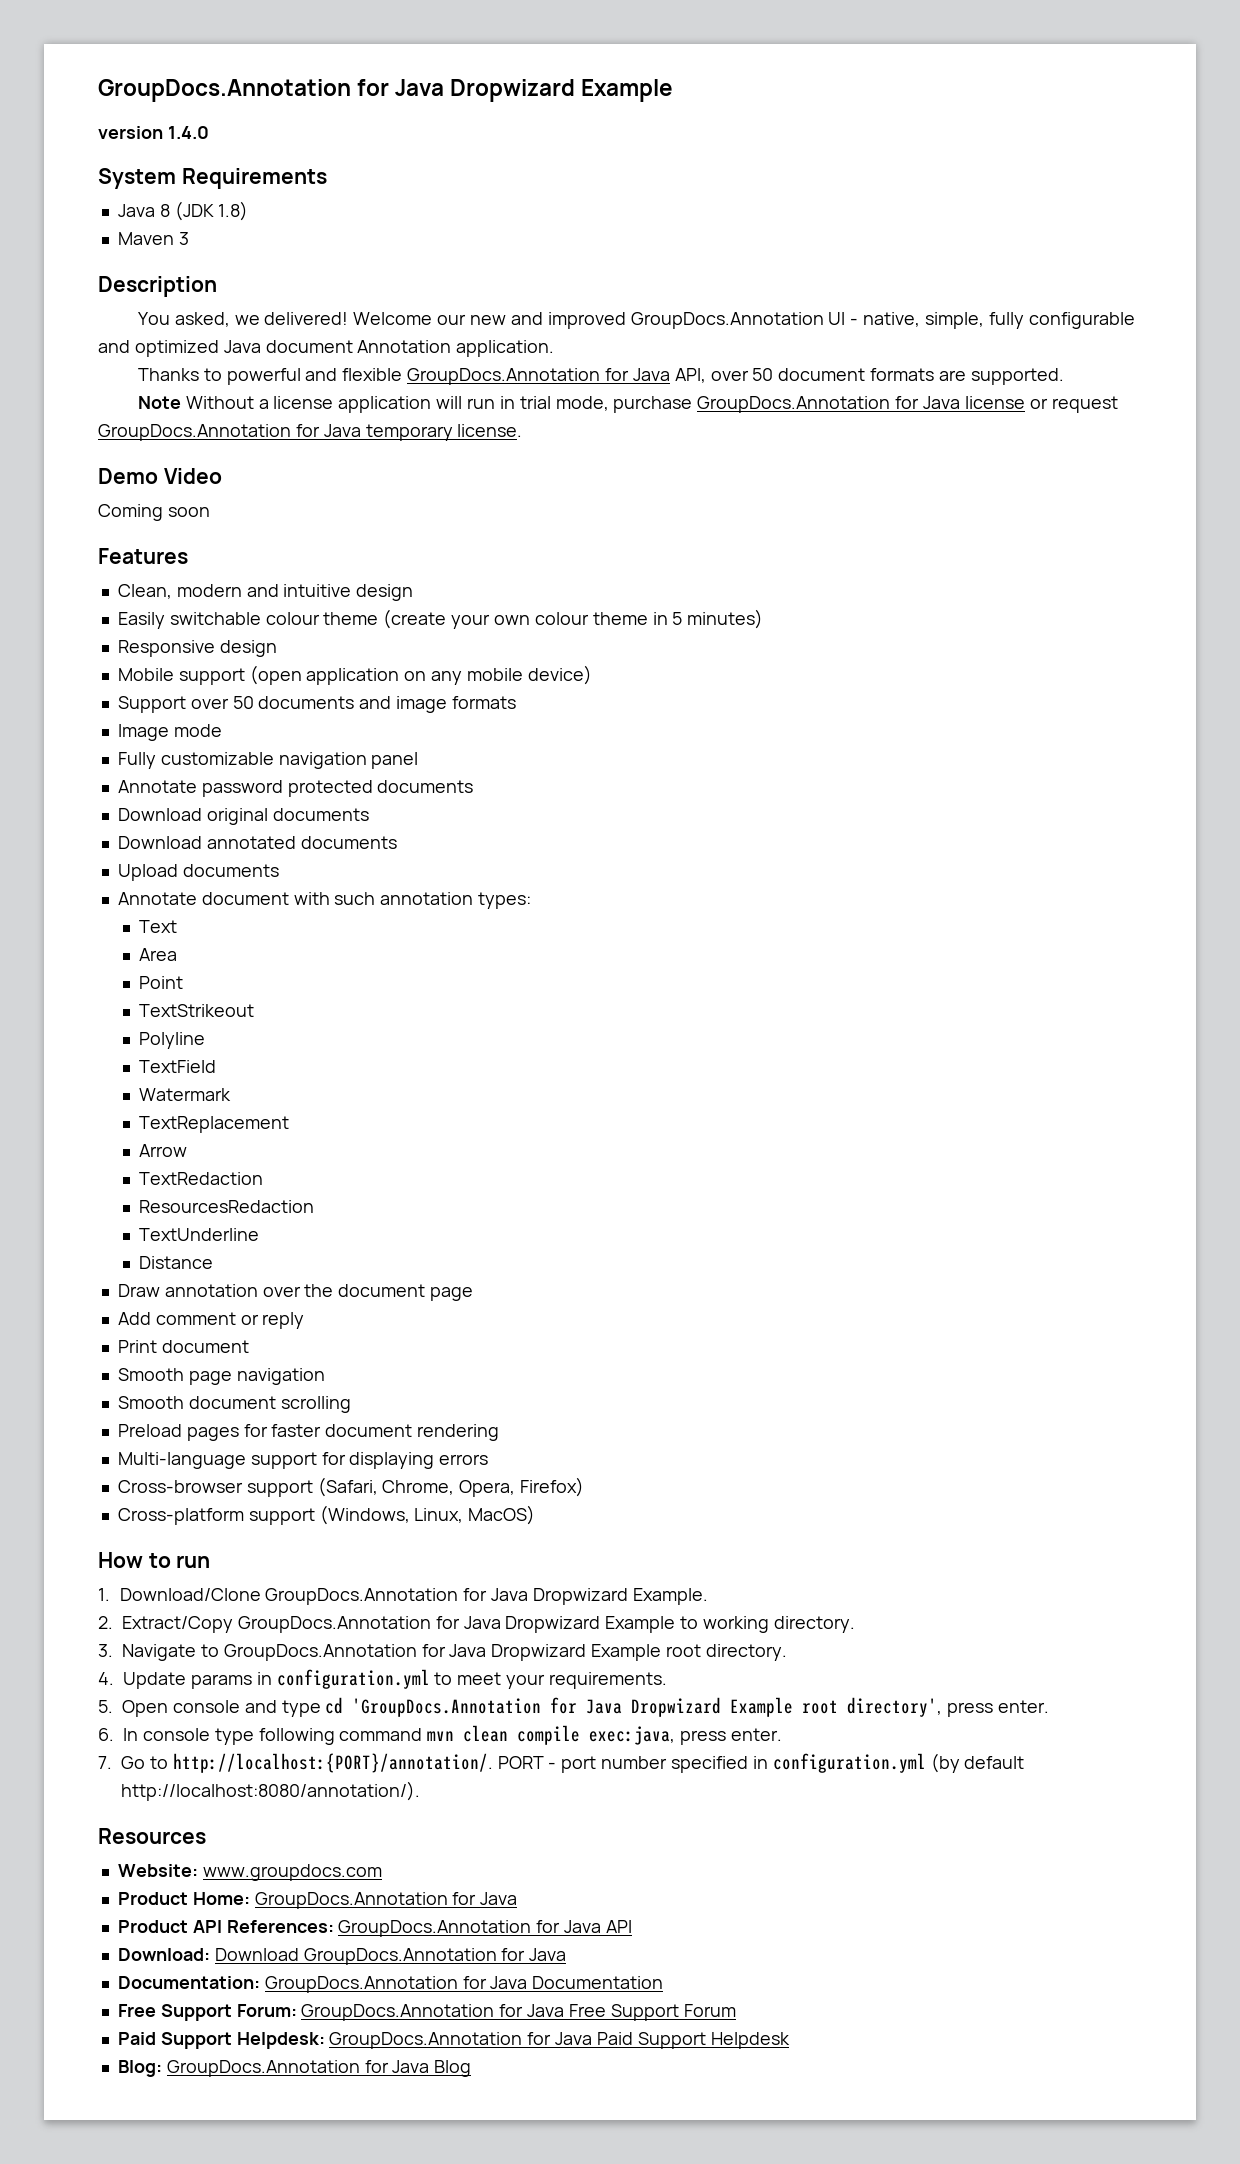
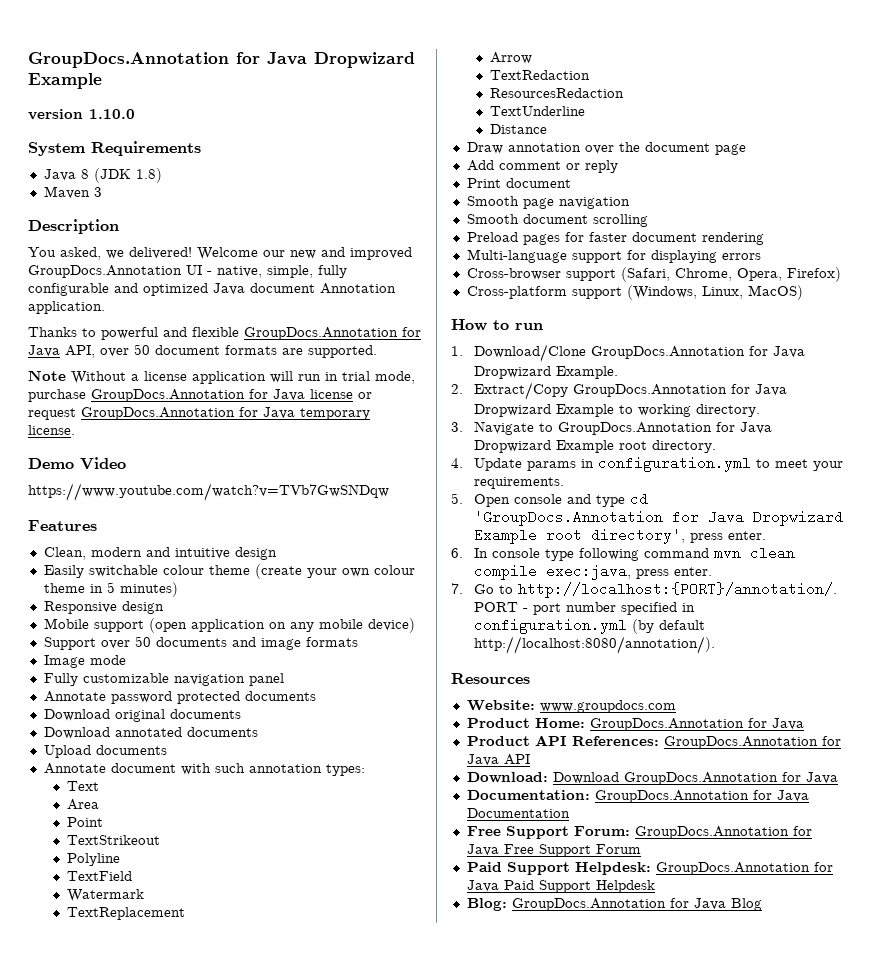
- version 1.4.0
+ version 1.10.0
- Coming soon
+ https://www.youtube.com/watch?v=TVb7GwSNDqw

